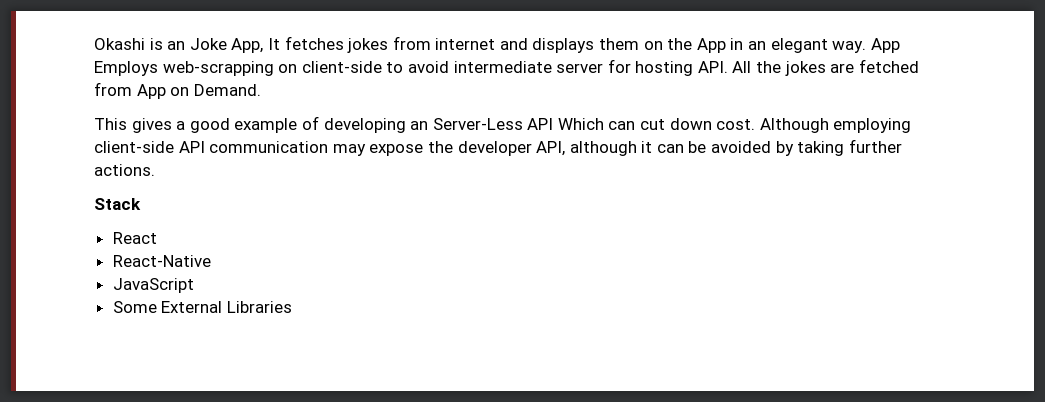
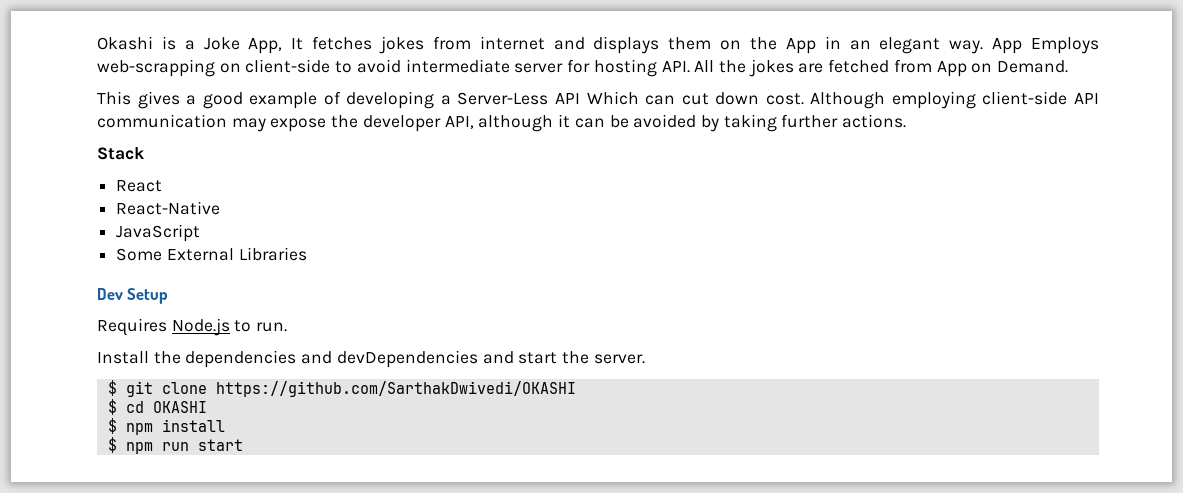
- Okashi is an Joke App, It fetches jokes from internet and displays them on the App in an elegant way.
+ Okashi is a Joke App, It fetches jokes from internet and displays them on the App in an elegant way.
- This gives a good example of developing an Server-Less API Which can cut down cost.
+ This gives a good example of developing a Server-Less API Which can cut down cost.
+ Dev Setup
+ Requires Node.js to run.
+ Install the dependencies and devDependencies and start the server.
+ $ git clone https://github.com/SarthakDwivedi/OKASHI
+ $ cd OKASHI
+ $ npm install
+ $ npm run start

